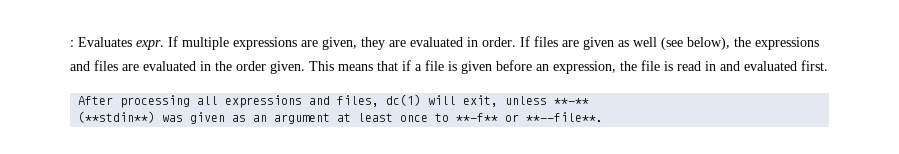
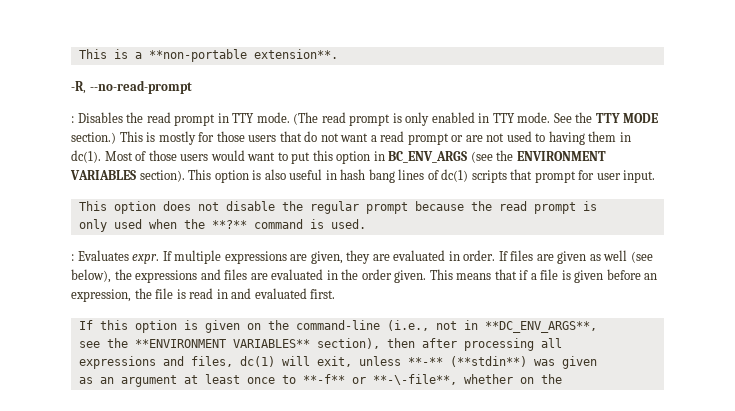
+ This is a **non-portable extension**.
+ -R, --no-read-prompt
+ : Disables the read prompt in TTY mode. (The read prompt is only enabled in TTY mode. See the TTY MODE section.) This is mostly for those users that do not want a read prompt or are not used to having them in dc(1). Most of those users would want to put this option in BC_ENV_ARGS (see the ENVIRONMENT VARIABLES section). This option is also useful in hash bang lines of dc(1) scripts that prompt for user input.
+ This option does not disable the regular prompt because the read prompt is
+ only used when the **?** command is used.
- After processing all expressions and files, dc(1) will exit, unless **-**
- (**stdin**) was given as an argument at least once to **-f** or **--file**.
+ If this option is given on the command-line (i.e., not in **DC_ENV_ARGS**,
+ see the **ENVIRONMENT VARIABLES** section), then after processing all
+ expressions and files, dc(1) will exit, unless **-** (**stdin**) was given
+ as an argument at least once to **-f** or **-\-file**, whether on the

